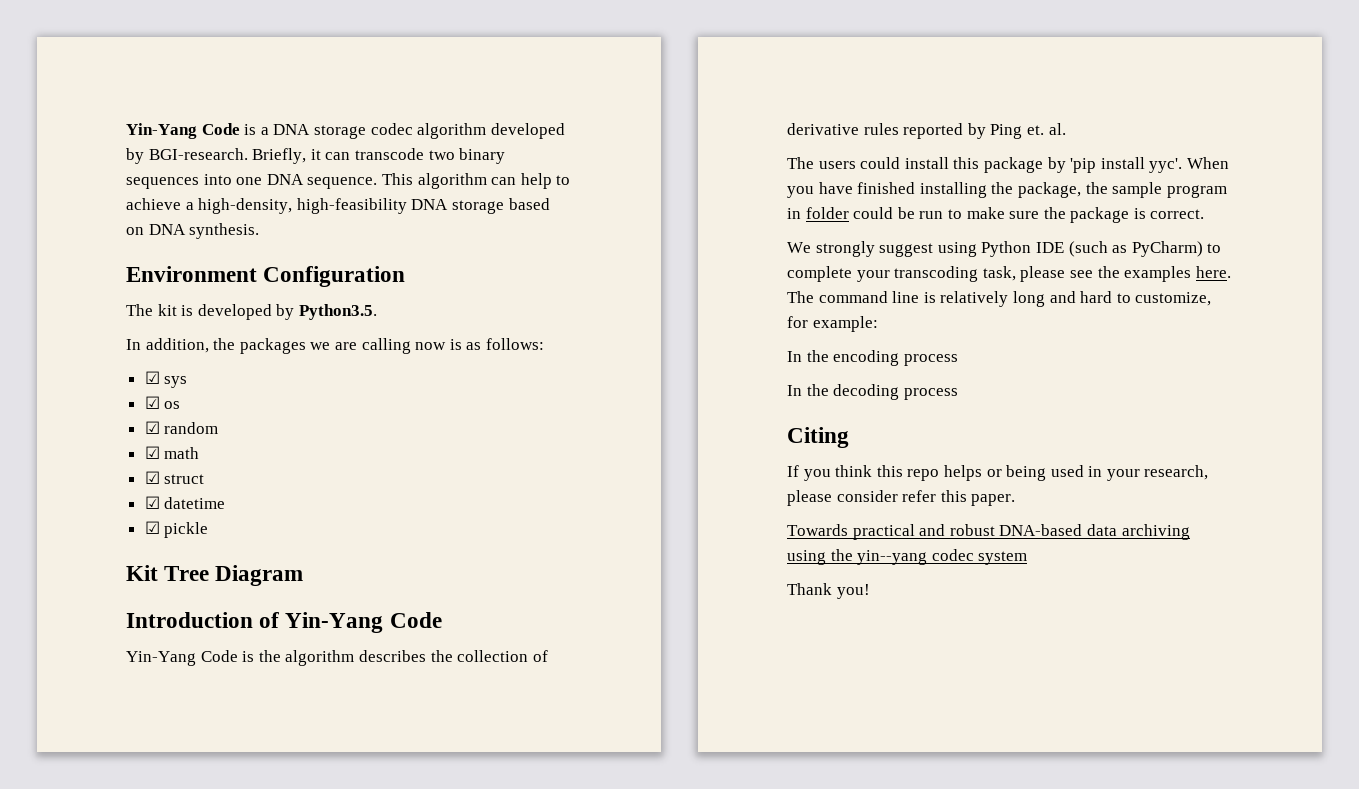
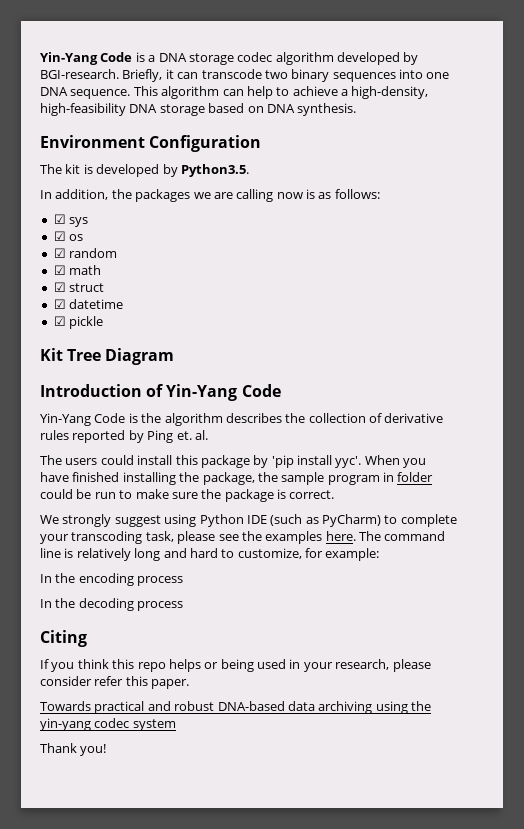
- Towards practical and robust DNA-based data archiving using the yin--yang codec system
+ Towards practical and robust DNA-based data archiving using the yin-yang codec system

